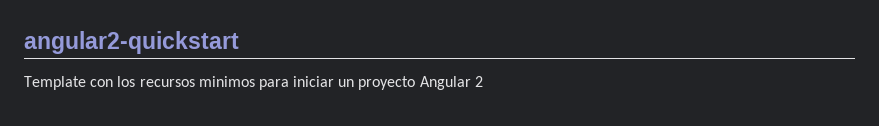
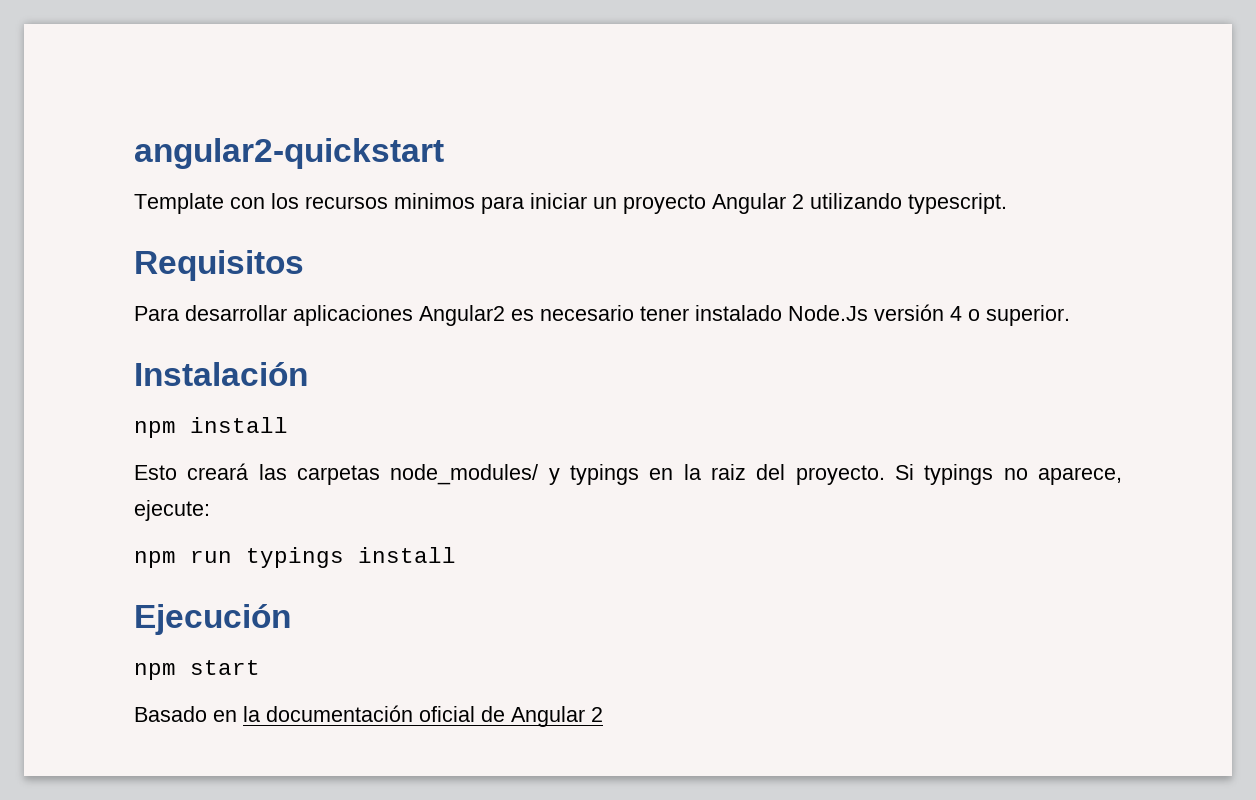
- Template con los recursos minimos para iniciar un proyecto Angular 2
+ Template con los recursos minimos para iniciar un proyecto Angular 2 utilizando typescript.
+ Requisitos
+ Para desarrollar aplicaciones Angular2 es necesario tener instalado Node.Js versión 4 o superior.
+ Instalación
+ npm install
+ Esto creará las carpetas node_modules/ y typings en la raiz del proyecto. Si typings no aparece, ejecute:
+ npm run typings install
+ Ejecución
+ npm start
+ Basado en la documentación oficial de Angular 2

